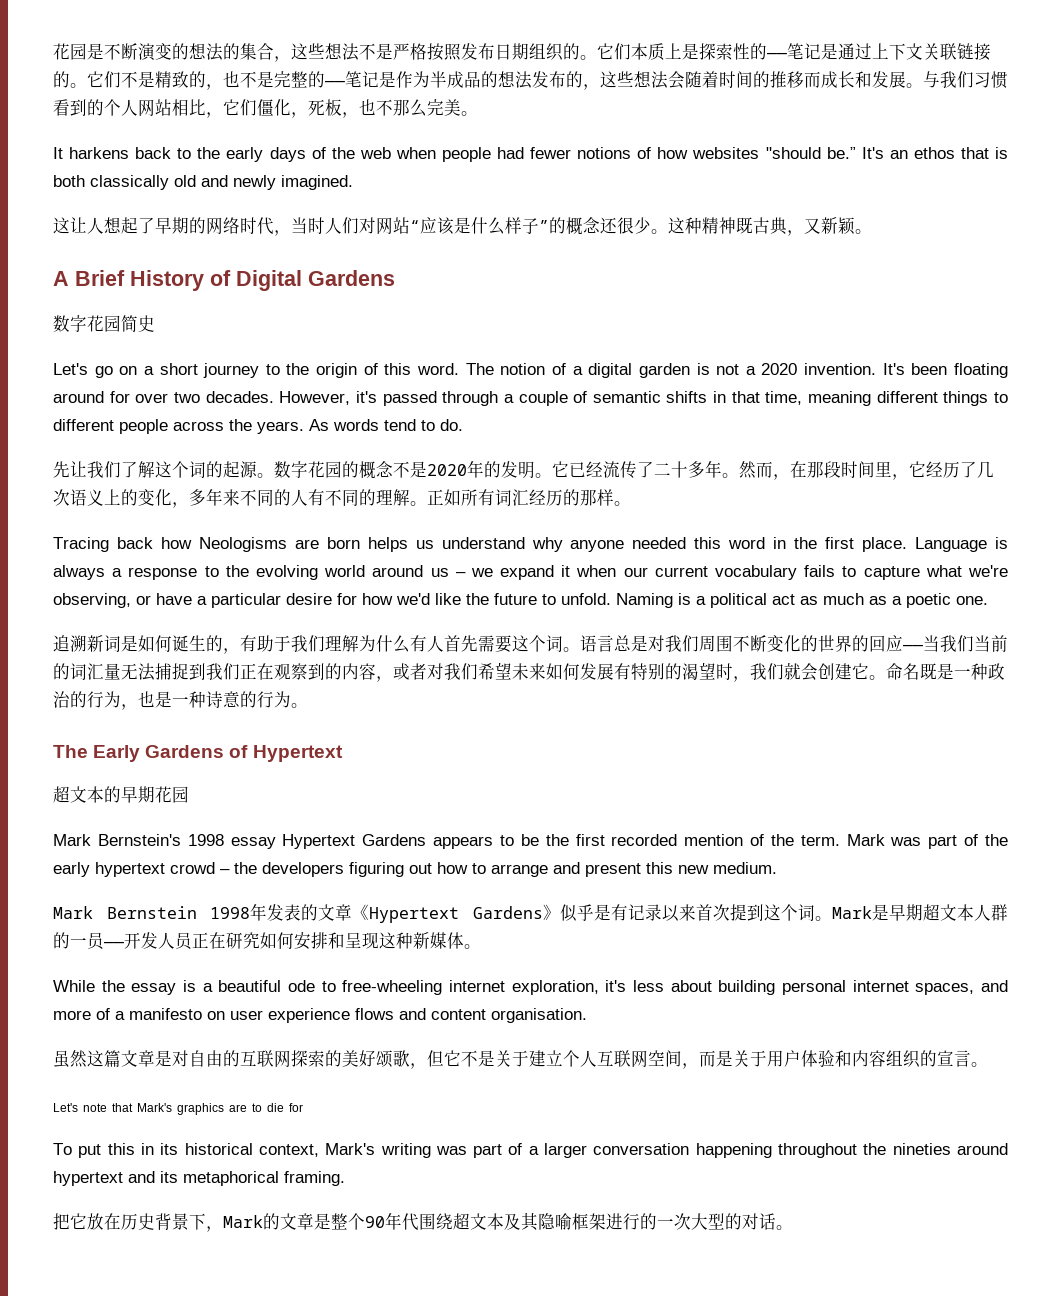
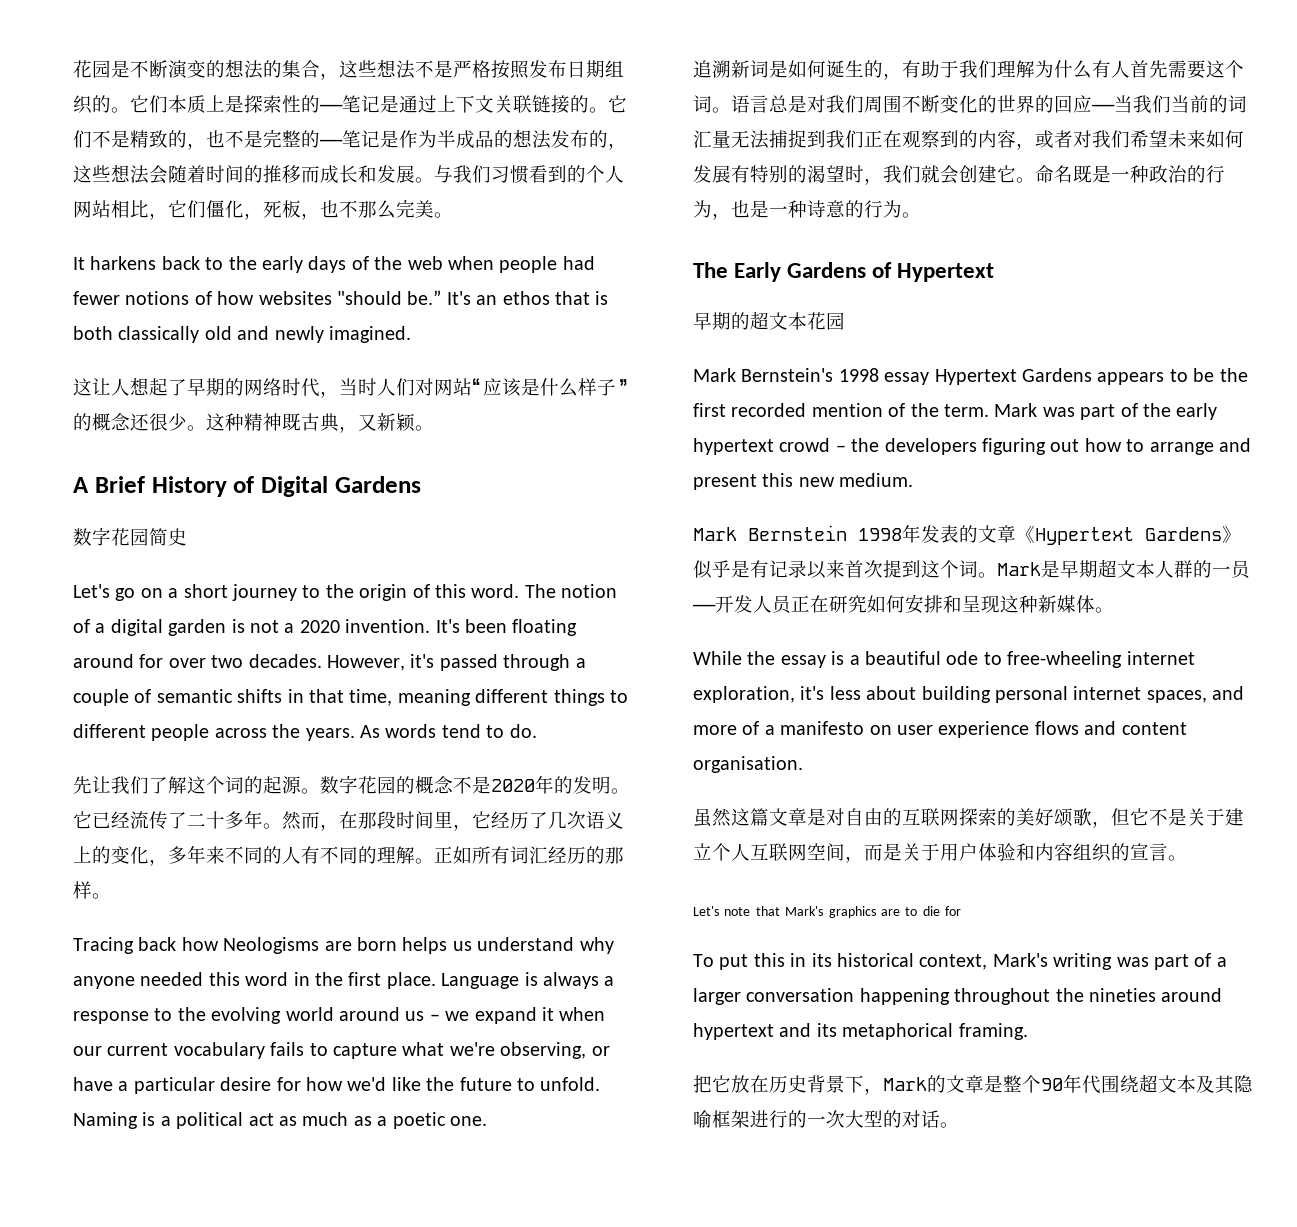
- 超文本的早期花园
+ 早期的超文本花园

